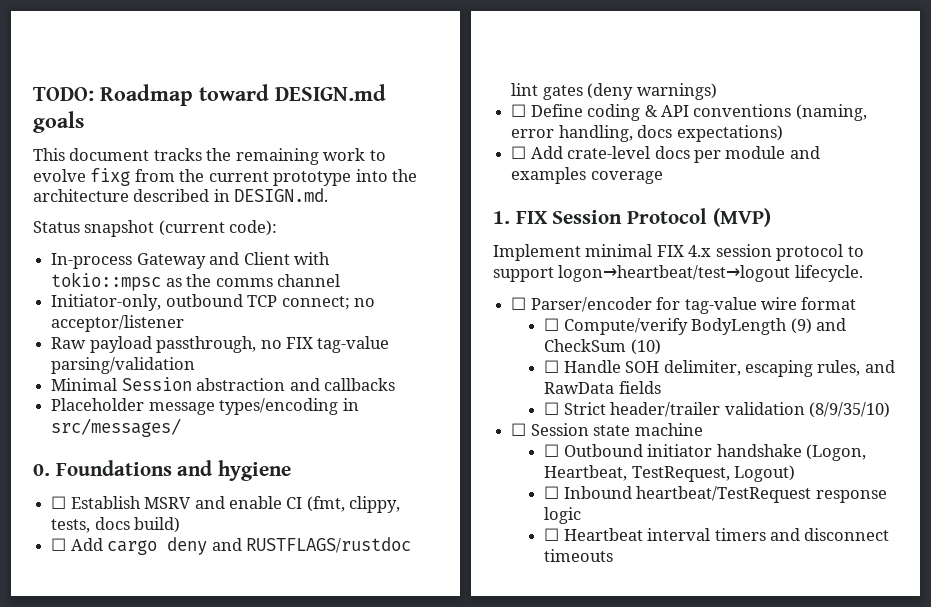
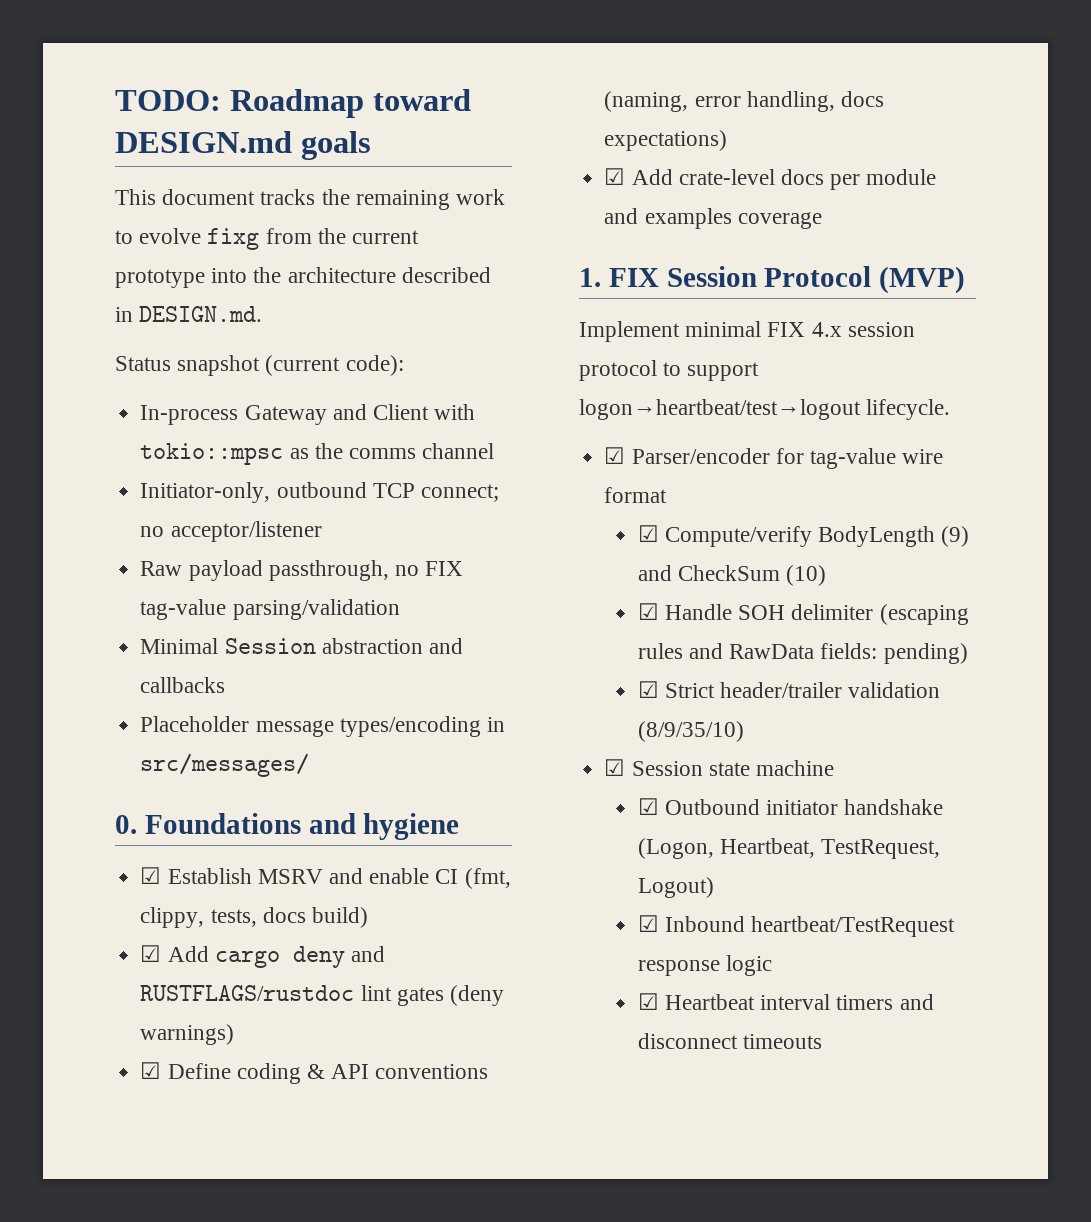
- ☐ Establish MSRV and enable CI (fmt, clippy, tests, docs build)
+ ☑ Establish MSRV and enable CI (fmt, clippy, tests, docs build)
- ☐ Add cargo deny and RUSTFLAGS/rustdoc lint gates (deny warnings)
+ ☑ Add cargo deny and RUSTFLAGS/rustdoc lint gates (deny warnings)
- ☐ Define coding & API conventions (naming, error handling, docs expectations)
+ ☑ Define coding & API conventions (naming, error handling, docs expectations)
- ☐ Add crate-level docs per module and examples coverage
+ ☑ Add crate-level docs per module and examples coverage
- ☐ Parser/encoder for tag-value wire format
+ ☑ Parser/encoder for tag-value wire format
- ☐ Compute/verify BodyLength (9) and CheckSum (10)
+ ☑ Compute/verify BodyLength (9) and CheckSum (10)
- ☐ Handle SOH delimiter, escaping rules, and RawData fields
- ☐ Strict header/trailer validation (8/9/35/10)
+ ☑ Handle SOH delimiter (escaping rules and RawData fields: pending)
+ ☑ Strict header/trailer validation (8/9/35/10)
- ☐ Session state machine
+ ☑ Session state machine
- ☐ Outbound initiator handshake (Logon, Heartbeat, TestRequest, Logout)
+ ☑ Outbound initiator handshake (Logon, Heartbeat, TestRequest, Logout)
- ☐ Inbound heartbeat/TestRequest response logic
+ ☑ Inbound heartbeat/TestRequest response logic
- ☐ Heartbeat interval timers and disconnect timeouts
+ ☑ Heartbeat interval timers and disconnect timeouts

